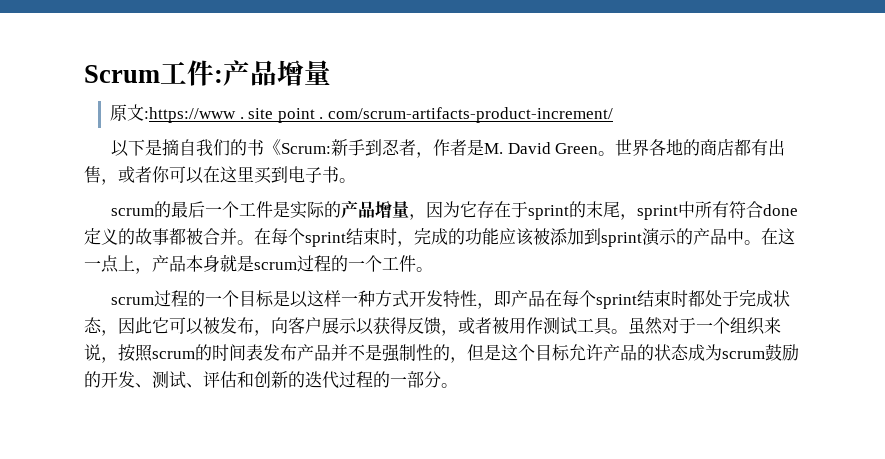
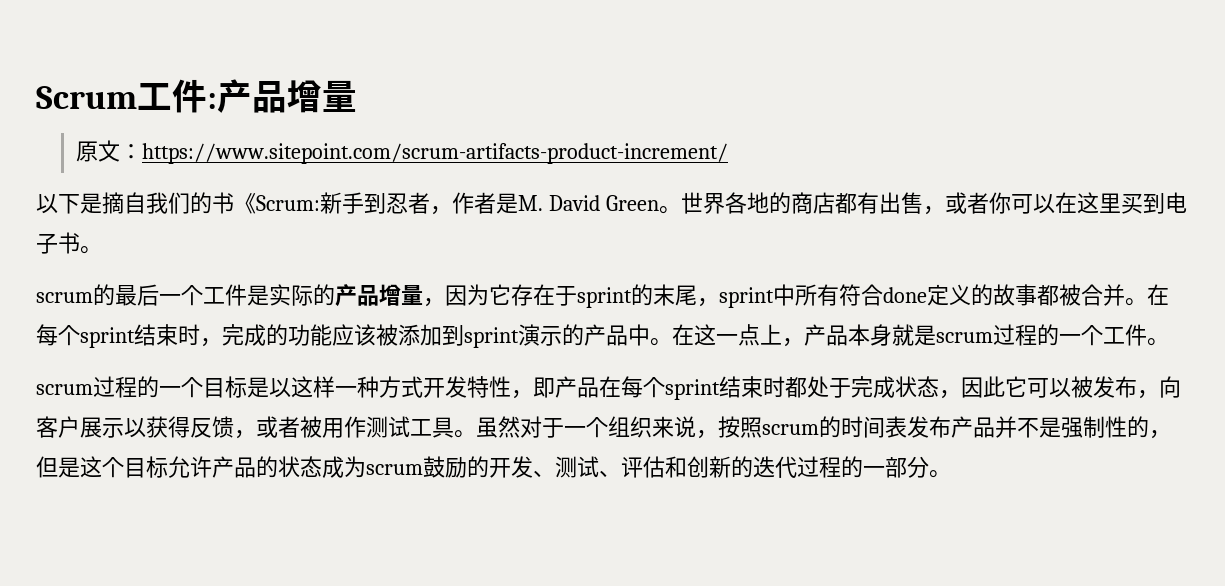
- 原文:https://www . site point . com/scrum-artifacts-product-increment/
+ 原文：https://www.sitepoint.com/scrum-artifacts-product-increment/

